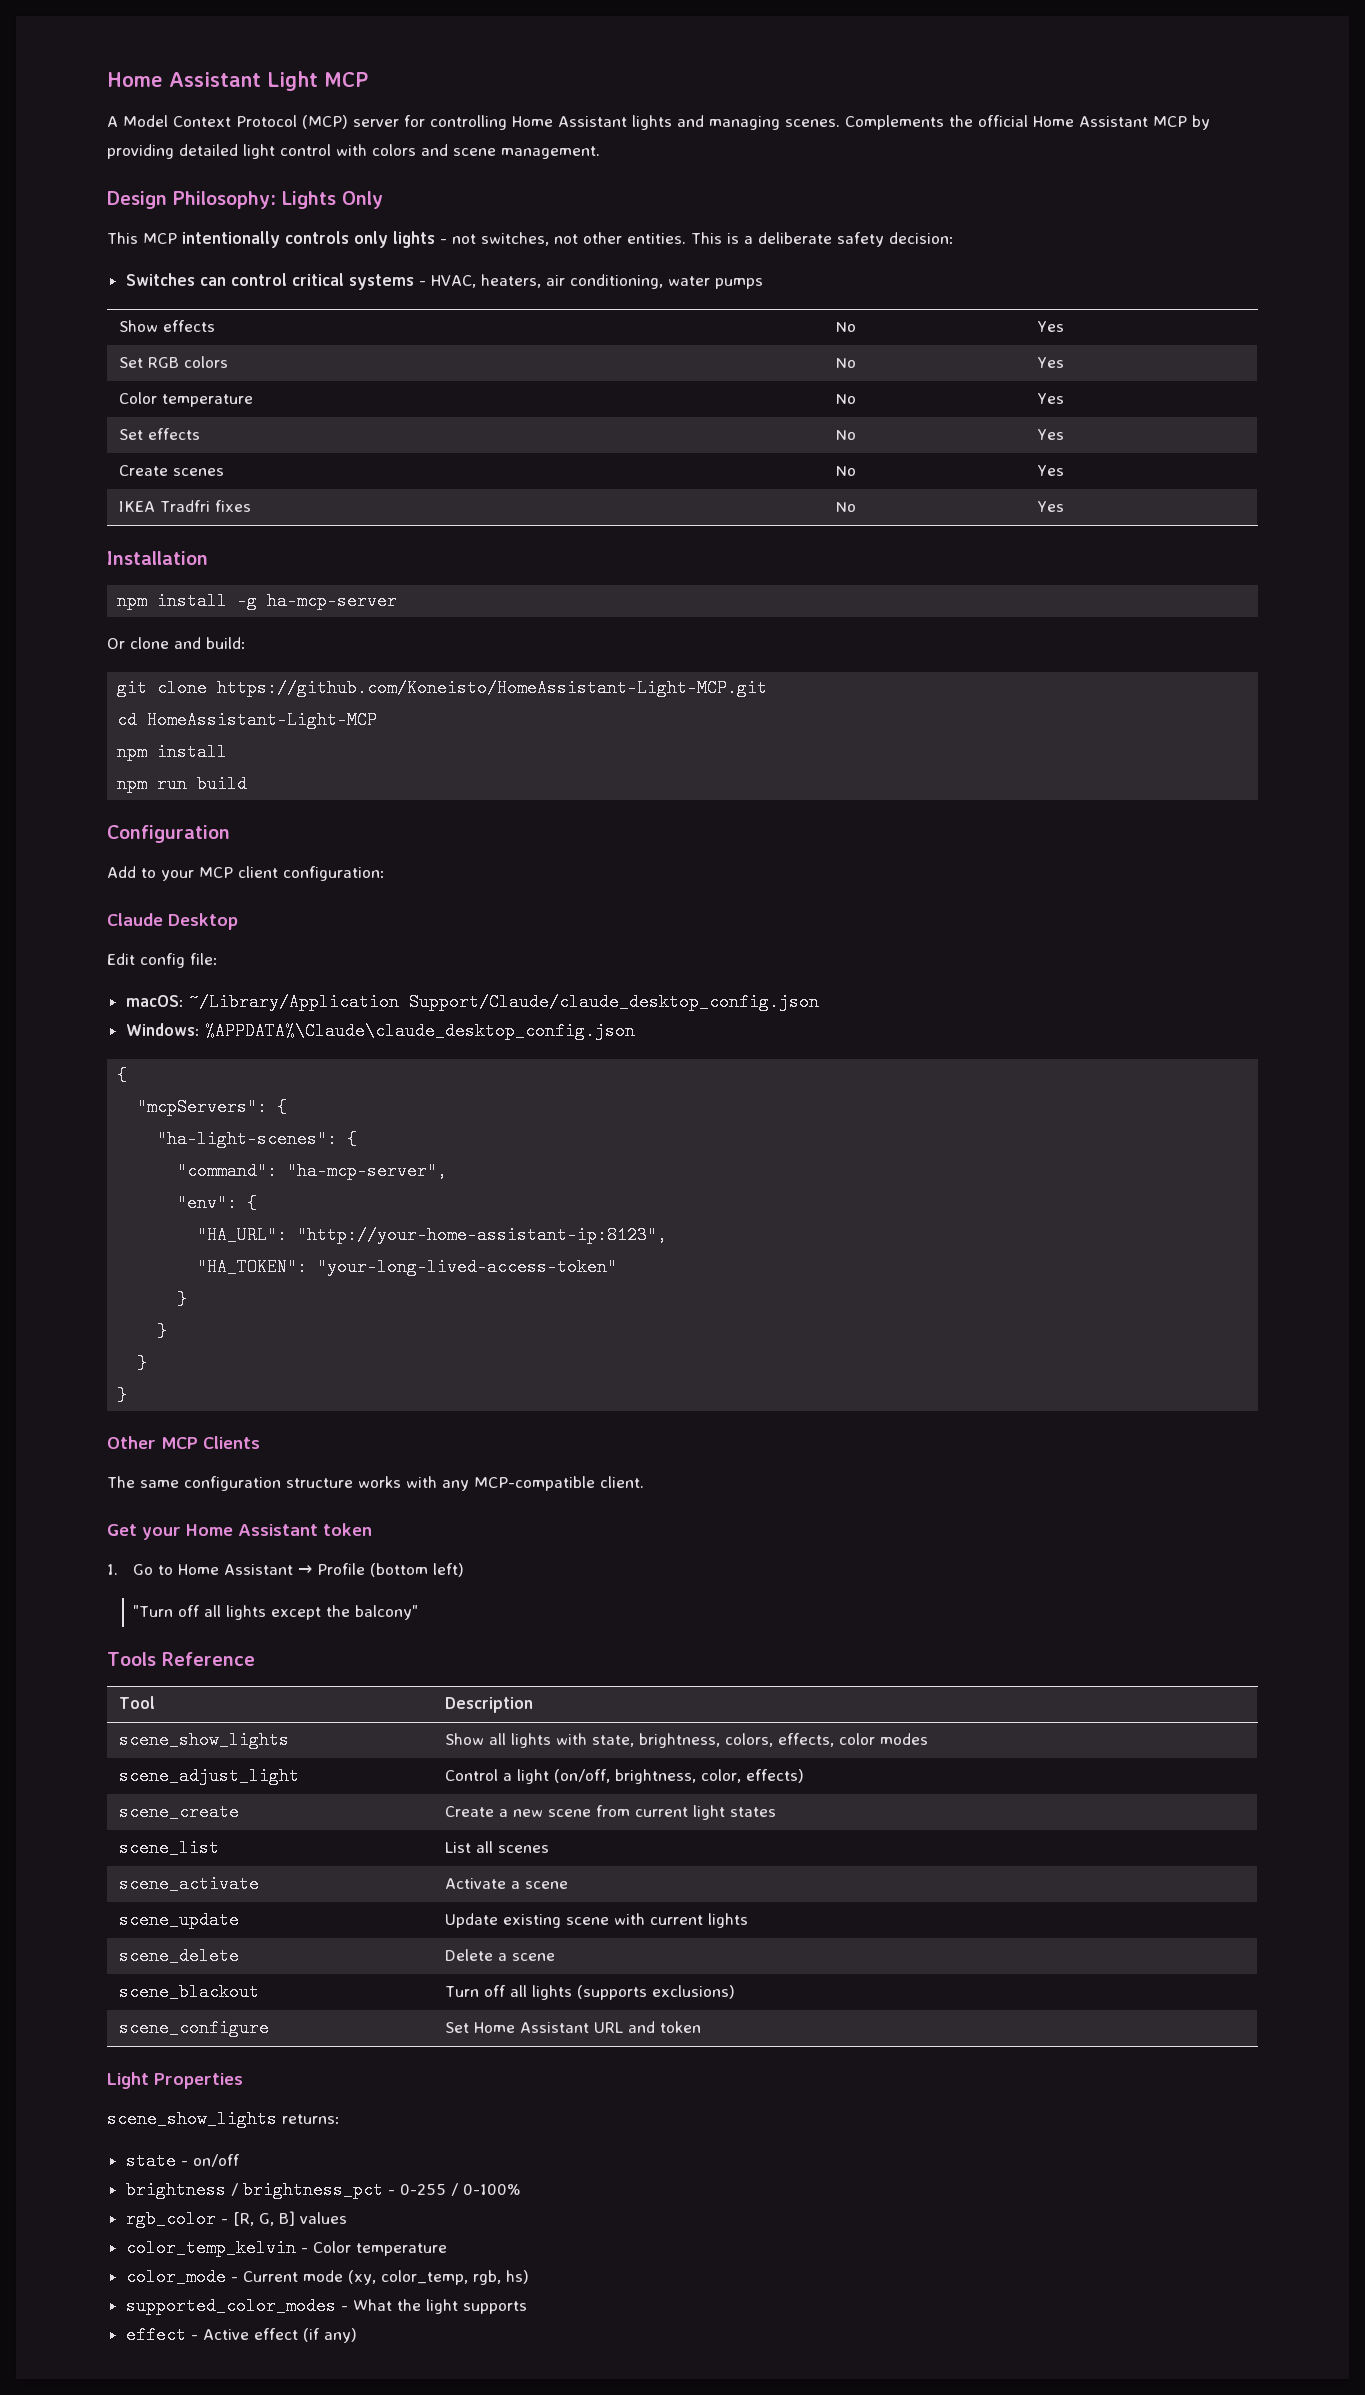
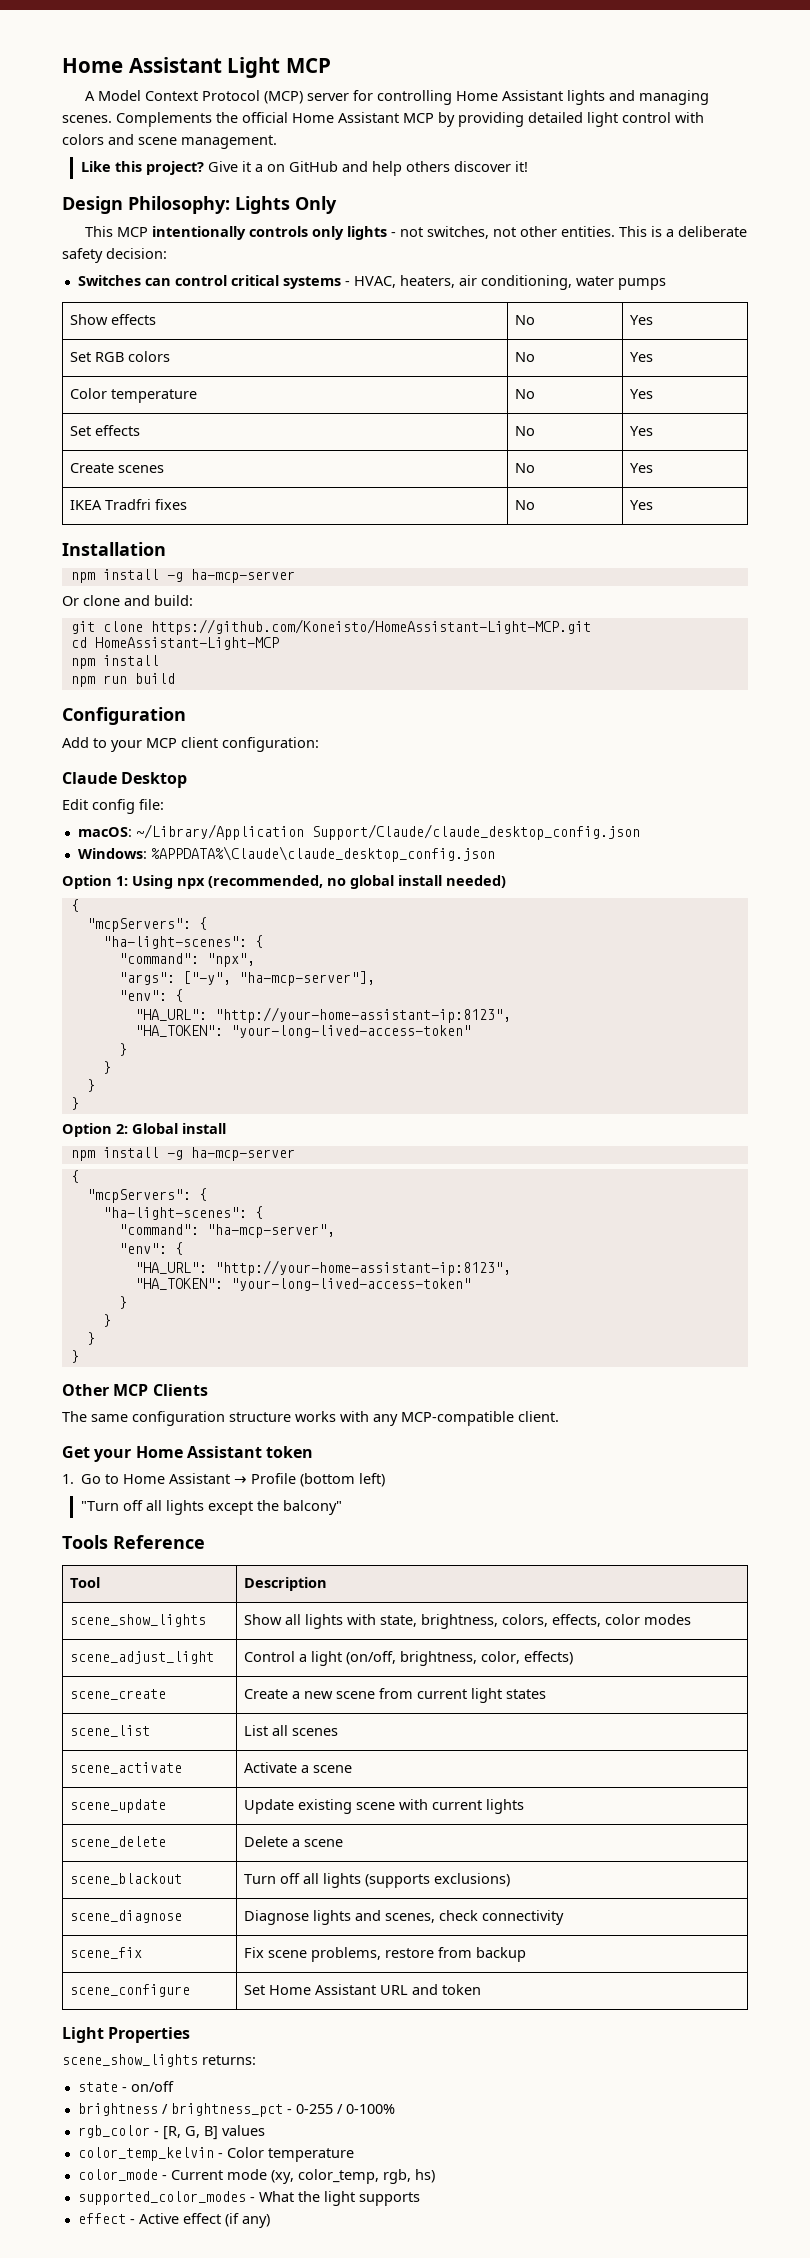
+ Like this project? Give it a on GitHub and help others discover it!
+ Option 1: Using npx (recommended, no global install needed)
+ {
+ "mcpServers": {
+ "ha-light-scenes": {
+ "command": "npx",
+ "args": ["-y", "ha-mcp-server"],
+ "env": {
+ "HA_URL": "http://your-home-assistant-ip:8123",
+ "HA_TOKEN": "your-long-lived-access-token"
+ }
+ }
+ }
+ }
+ Option 2: Global install
+ npm install -g ha-mcp-server
+ scene_diagnose | Diagnose lights and scenes, check connectivity
+ scene_fix | Fix scene problems, restore from backup

